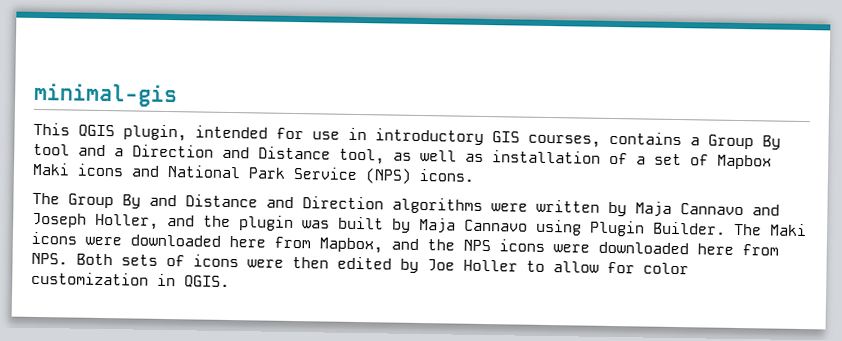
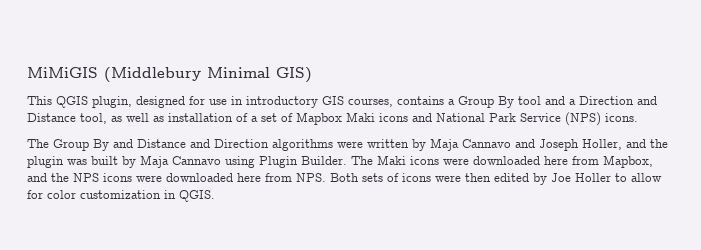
- minimal-gis
+ MiMiGIS (Middlebury Minimal GIS)
- This QGIS plugin, intended for use in introductory GIS courses, contains a Group By tool and a Direction and Distance tool, as well as installation of a set of Mapbox Maki icons and National Park Service (NPS) icons.
+ This QGIS plugin, designed for use in introductory GIS courses, contains a Group By tool and a Direction and Distance tool, as well as installation of a set of Mapbox Maki icons and National Park Service (NPS) icons.

